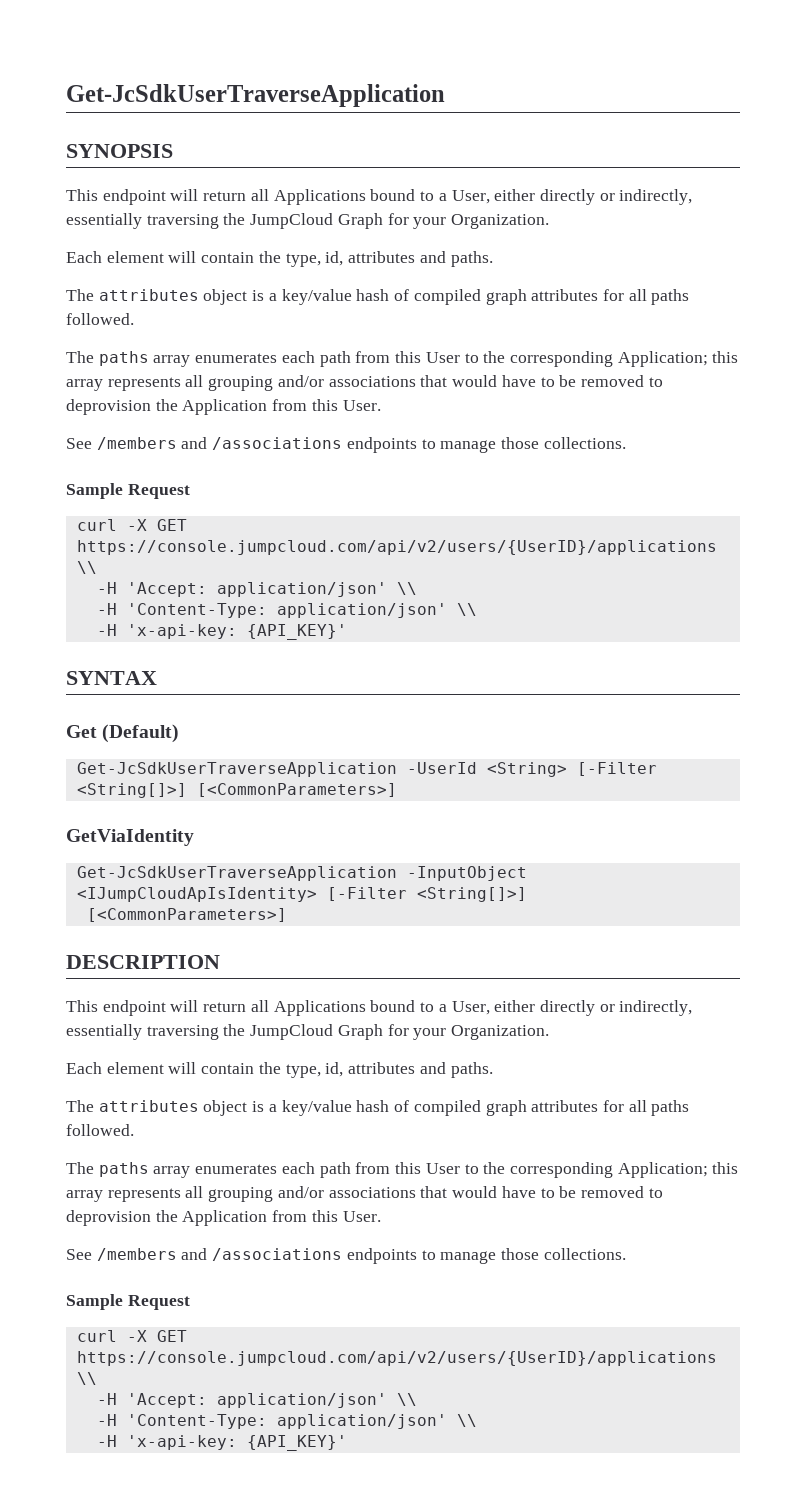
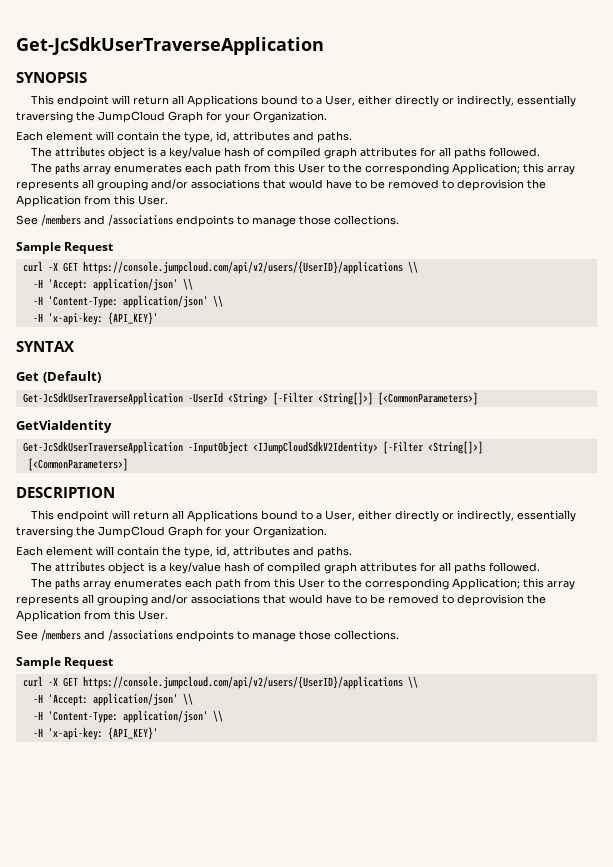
- Get-JcSdkUserTraverseApplication -InputObject <IJumpCloudApIsIdentity> [-Filter <String[]>]
+ Get-JcSdkUserTraverseApplication -InputObject <IJumpCloudSdkV2Identity> [-Filter <String[]>]

